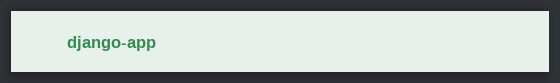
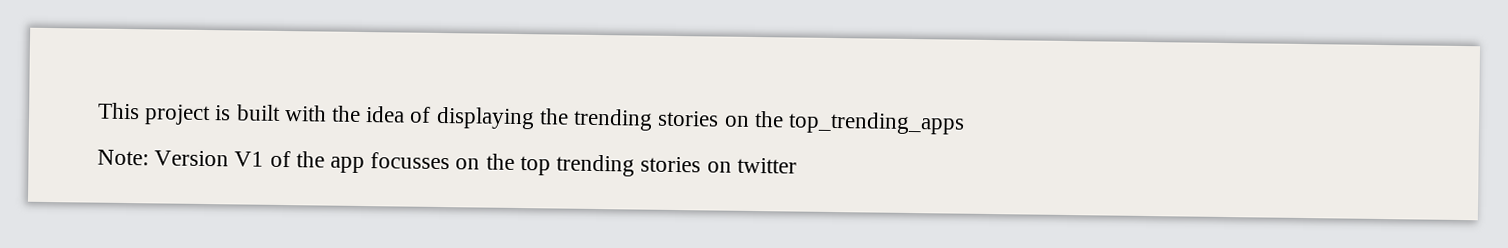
- django-app
+ This project is built with the idea of displaying the trending stories on the top_trending_apps
+ Note: Version V1 of the app focusses on the top trending stories on twitter

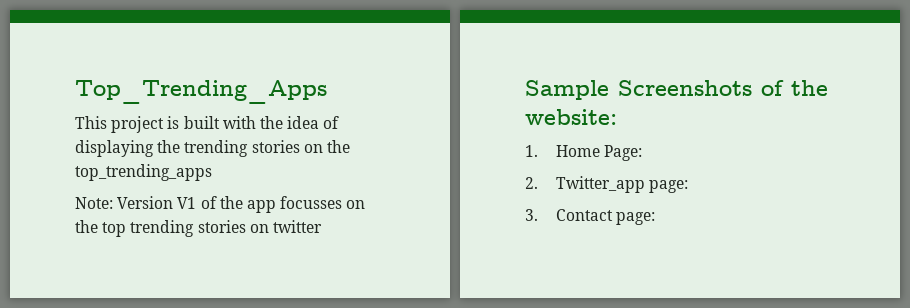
+ Top_Trending_Apps
+ Sample Screenshots of the website:
+ 1. Home Page:
+ 2. Twitter_app page:
+ 3. Contact page:

